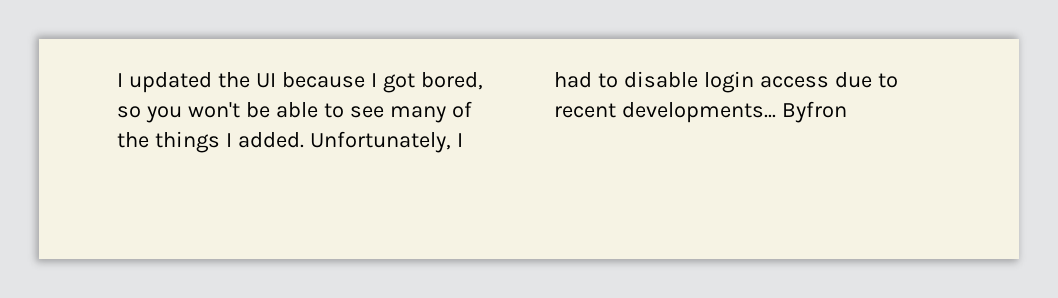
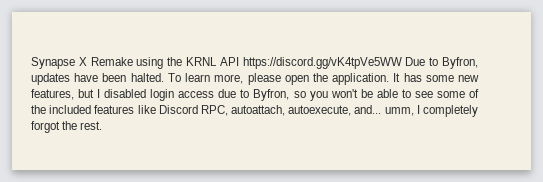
- I updated the UI because I got bored, so you won't be able to see many of the things I added. Unfortunately, I had to disable login access due to recent developments... Byfron
+ Synapse X Remake using the KRNL API https://discord.gg/vK4tpVe5WW Due to Byfron, updates have been halted. To learn more, please open the application. It has some new features, but I disabled login access due to Byfron, so you won't be able to see some of the included features like Discord RPC, autoattach, autoexecute, and... umm, I completely forgot the rest.

